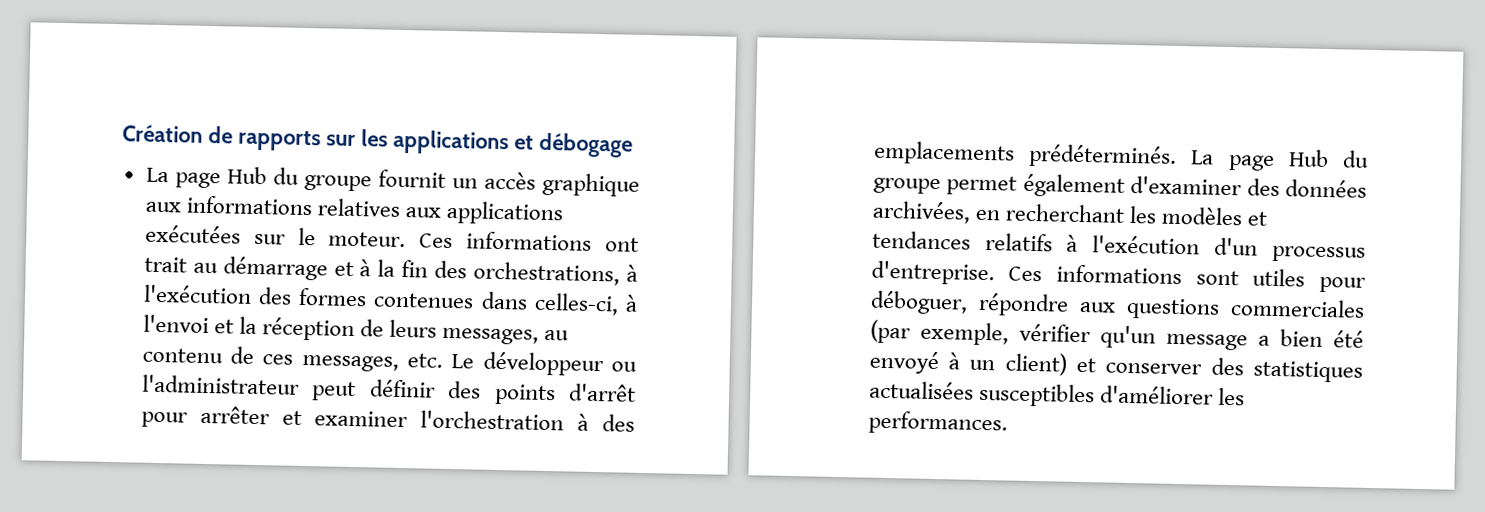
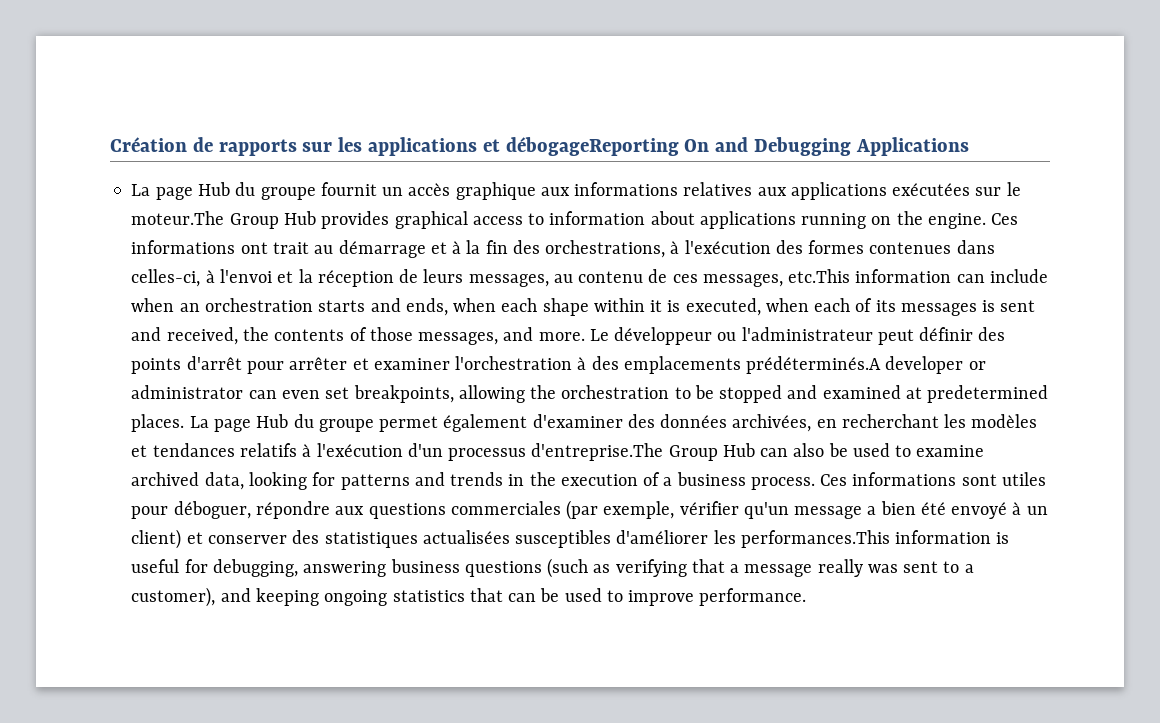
- Création de rapports sur les applications et débogage
+ Création de rapports sur les applications et débogageReporting On and Debugging Applications
- La page Hub du groupe fournit un accès graphique aux informations relatives aux applications exécutées sur le moteur.
+ La page Hub du groupe fournit un accès graphique aux informations relatives aux applications exécutées sur le moteur.The Group Hub provides graphical access to information about applications running on the engine.
- Ces informations ont trait au démarrage et à la fin des orchestrations, à l'exécution des formes contenues dans celles-ci, à l'envoi et la réception de leurs messages, au contenu de ces messages, etc. Le développeur ou l'administrateur peut définir des points d'arrêt pour arrêter et examiner l'orchestration à des emplacements prédéterminés.
+ Ces informations ont trait au démarrage et à la fin des orchestrations, à l'exécution des formes contenues dans celles-ci, à l'envoi et la réception de leurs messages, au contenu de ces messages, etc.This information can include when an orchestration starts and ends, when each shape within it is executed, when each of its messages is sent and received, the contents of those messages, and more. Le développeur ou l'administrateur peut définir des points d'arrêt pour arrêter et examiner l'orchestration à des emplacements prédéterminés.A developer or administrator can even set breakpoints, allowing the orchestration to be stopped and examined at predetermined places.
- La page Hub du groupe permet également d'examiner des données archivées, en recherchant les modèles et tendances relatifs à l'exécution d'un processus d'entreprise.
+ La page Hub du groupe permet également d'examiner des données archivées, en recherchant les modèles et tendances relatifs à l'exécution d'un processus d'entreprise.The Group Hub can also be used to examine archived data, looking for patterns and trends in the execution of a business process.
- Ces informations sont utiles pour déboguer, répondre aux questions commerciales (par exemple, vérifier qu'un message a bien été envoyé à un client) et conserver des statistiques actualisées susceptibles d'améliorer les performances.
+ Ces informations sont utiles pour déboguer, répondre aux questions commerciales (par exemple, vérifier qu'un message a bien été envoyé à un client) et conserver des statistiques actualisées susceptibles d'améliorer les performances.This information is useful for debugging, answering business questions (such as verifying that a message really was sent to a customer), and keeping ongoing statistics that can be used to improve performance.

